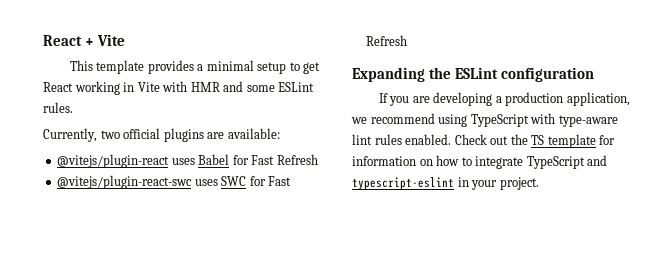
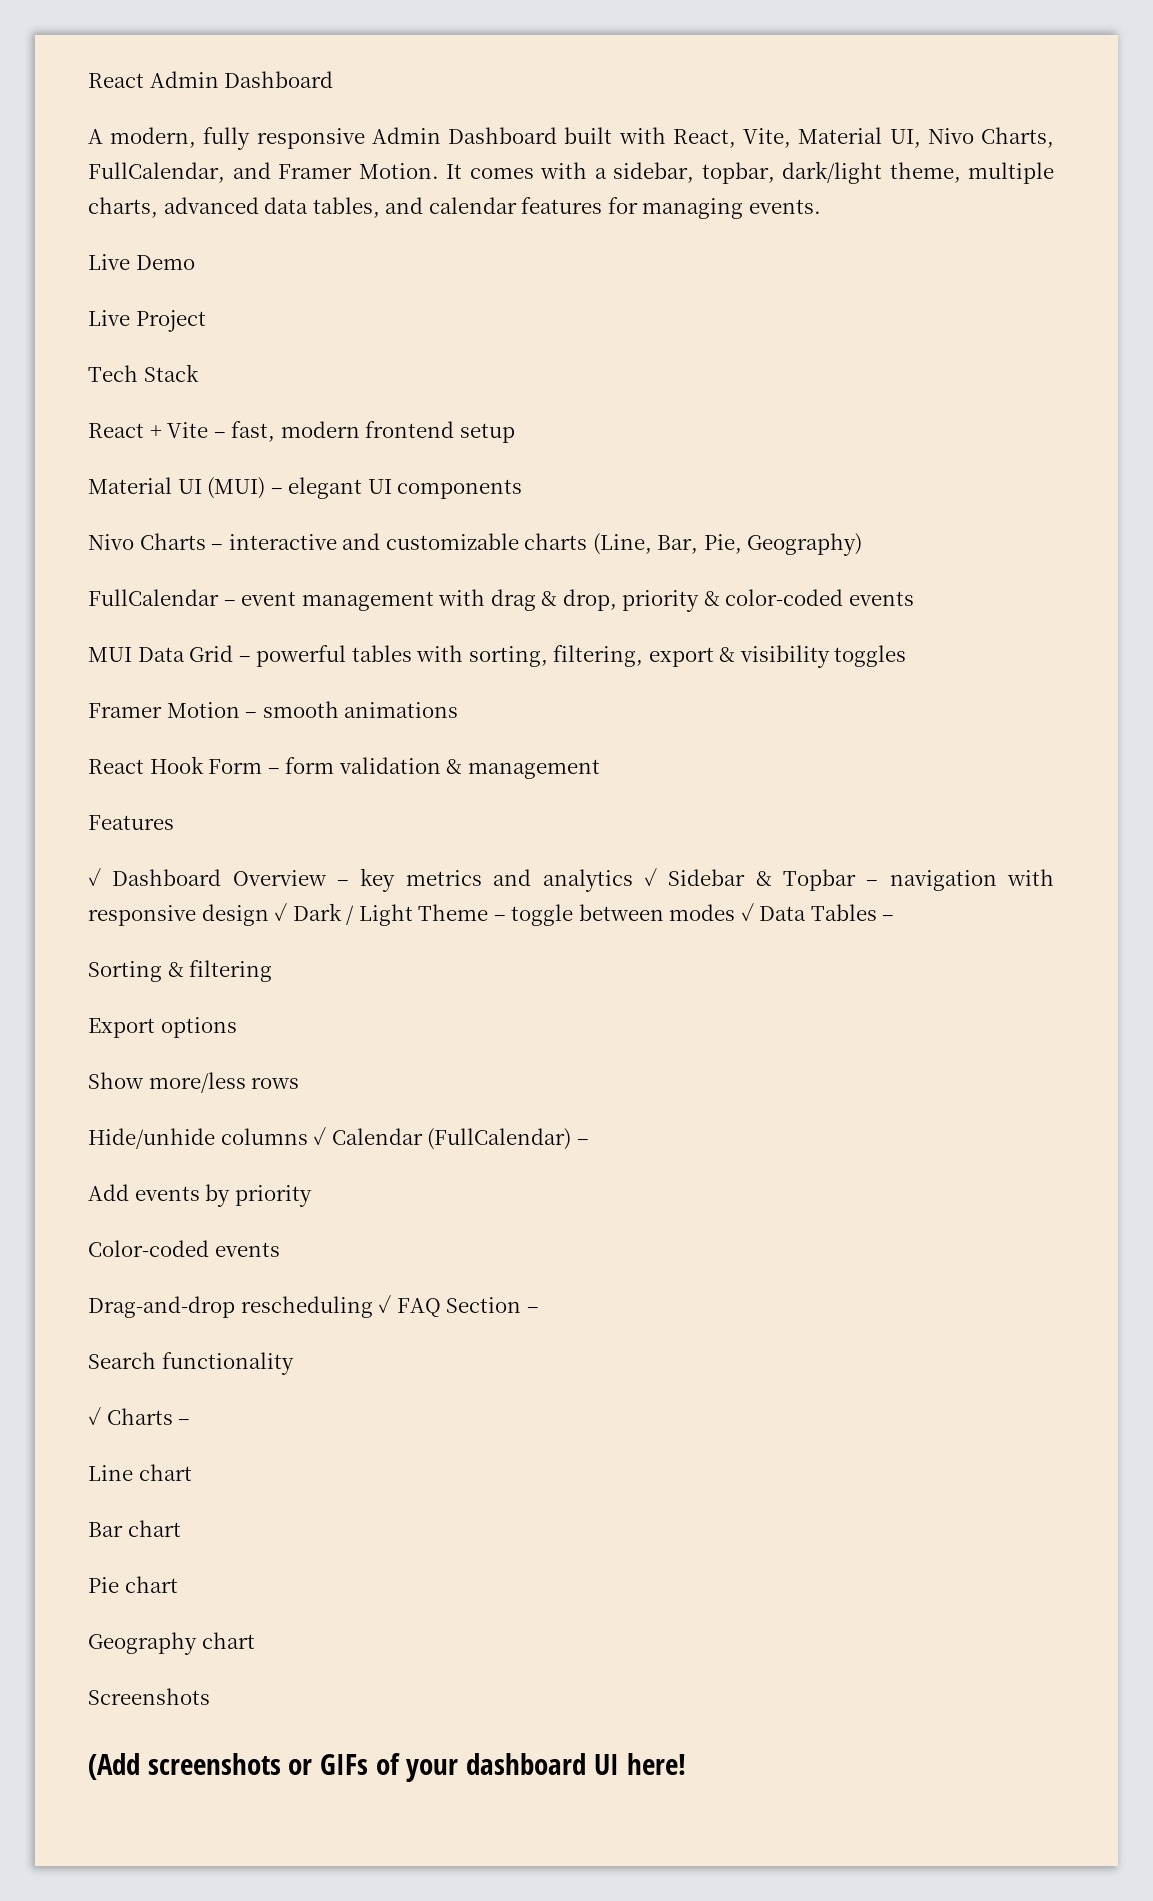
- React + Vite
- This template provides a minimal setup to get React working in Vite with HMR and some ESLint rules.
- Currently, two official plugins are available:
- @vitejs/plugin-react uses Babel for Fast Refresh
- @vitejs/plugin-react-swc uses SWC for Fast Refresh
- Expanding the ESLint configuration
- If you are developing a production application, we recommend using TypeScript with type-aware lint rules enabled. Check out the TS template for information on how to integrate TypeScript and typescript-eslint in your project.
+ React Admin Dashboard
+ A modern, fully responsive Admin Dashboard built with React, Vite, Material UI, Nivo Charts, FullCalendar, and Framer Motion. It comes with a sidebar, topbar, dark/light theme, multiple charts, advanced data tables, and calendar features for managing events.
+ Live Demo
+ Live Project
+ Tech Stack
+ React + Vite – fast, modern frontend setup
+ Material UI (MUI) – elegant UI components
+ Nivo Charts – interactive and customizable charts (Line, Bar, Pie, Geography)
+ FullCalendar – event management with drag & drop, priority & color-coded events
+ MUI Data Grid – powerful tables with sorting, filtering, export & visibility toggles
+ Framer Motion – smooth animations
+ React Hook Form – form validation & management
+ Features
+ ✓ Dashboard Overview – key metrics and analytics ✓ Sidebar & Topbar – navigation with responsive design ✓ Dark / Light Theme – toggle between modes ✓ Data Tables –
+ Sorting & filtering
+ Export options
+ Show more/less rows
+ Hide/unhide columns ✓ Calendar (FullCalendar) –
+ Add events by priority
+ Color-coded events
+ Drag-and-drop rescheduling ✓ FAQ Section –
+ Search functionality
+ ✓ Charts –
+ Line chart
+ Bar chart
+ Pie chart
+ Geography chart
+ Screenshots
+ (Add screenshots or GIFs of your dashboard UI here!

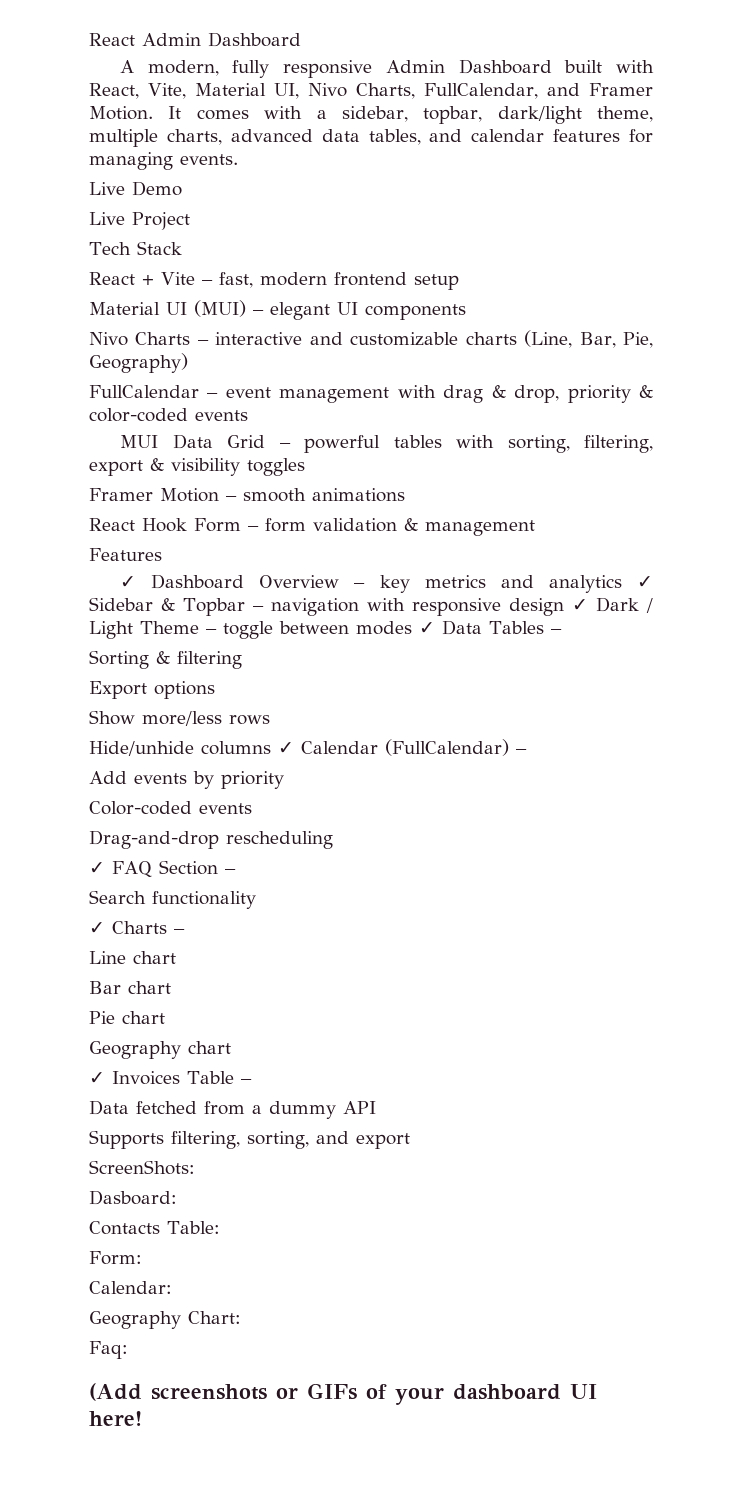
- Drag-and-drop rescheduling ✓ FAQ Section –
+ Drag-and-drop rescheduling
+ ✓ FAQ Section –
- Screenshots
+ ✓ Invoices Table –
+ Data fetched from a dummy API
+ Supports filtering, sorting, and export
+ ScreenShots:
+ Dasboard:
+ Contacts Table:
+ Form:
+ Calendar:
+ Geography Chart:
+ Faq:

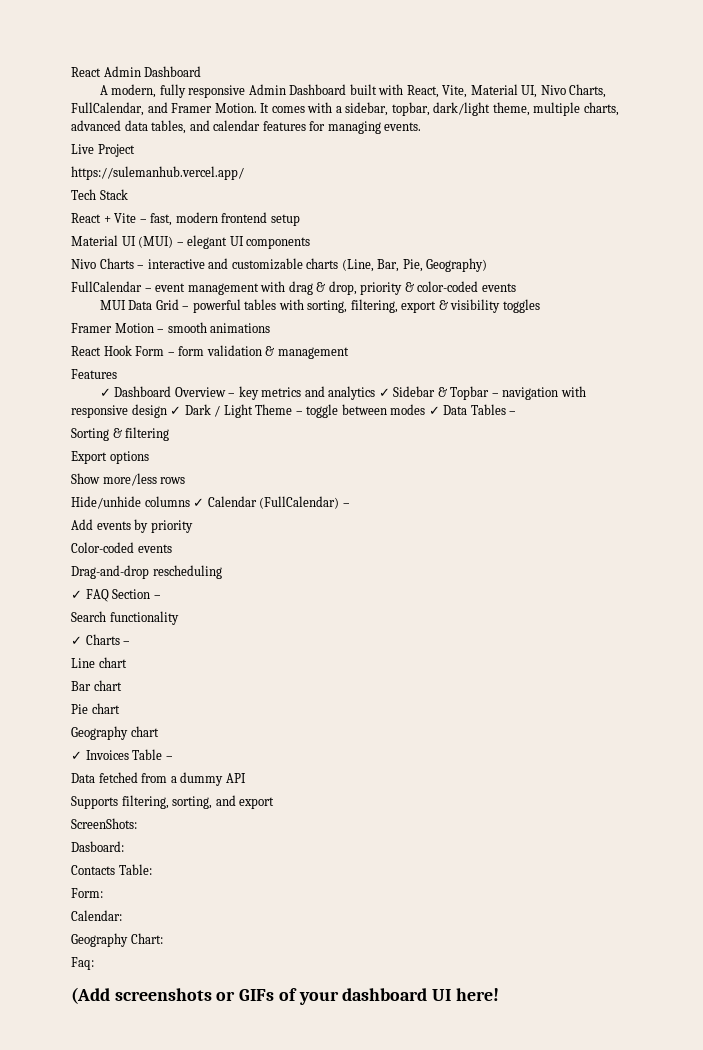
- Live Demo
  Live Project
+ https://sulemanhub.vercel.app/

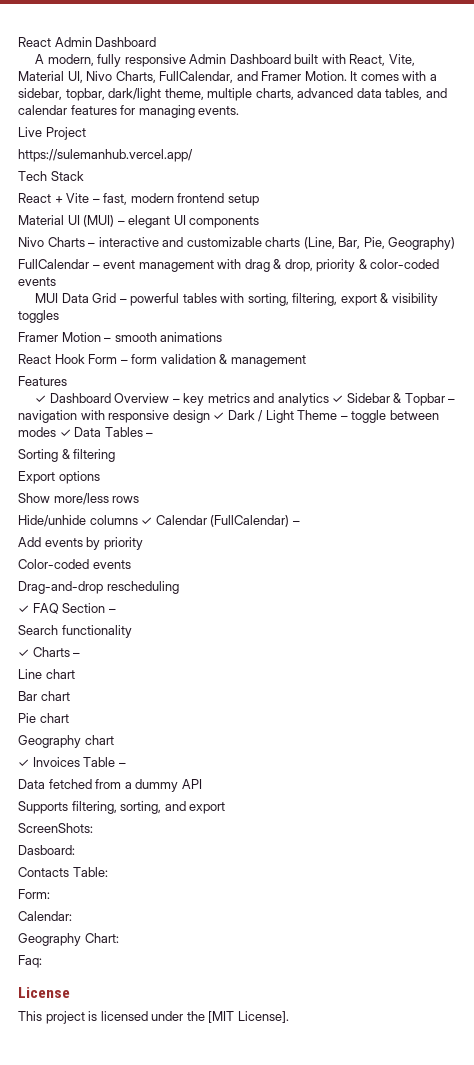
- (Add screenshots or GIFs of your dashboard UI here!
+ License
+ This project is licensed under the [MIT License].

